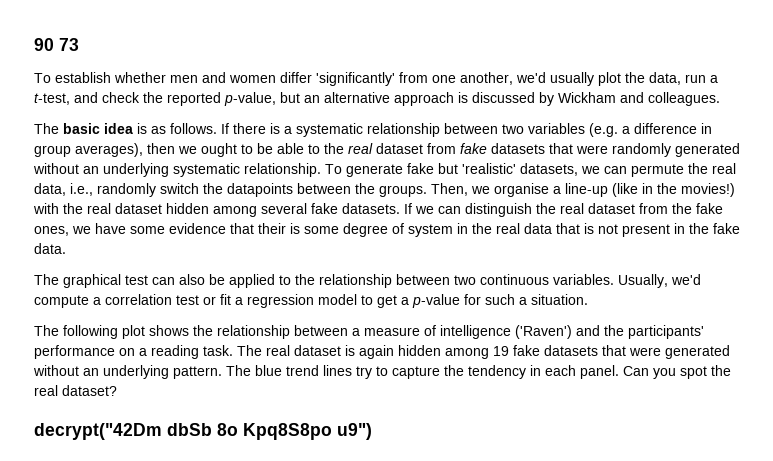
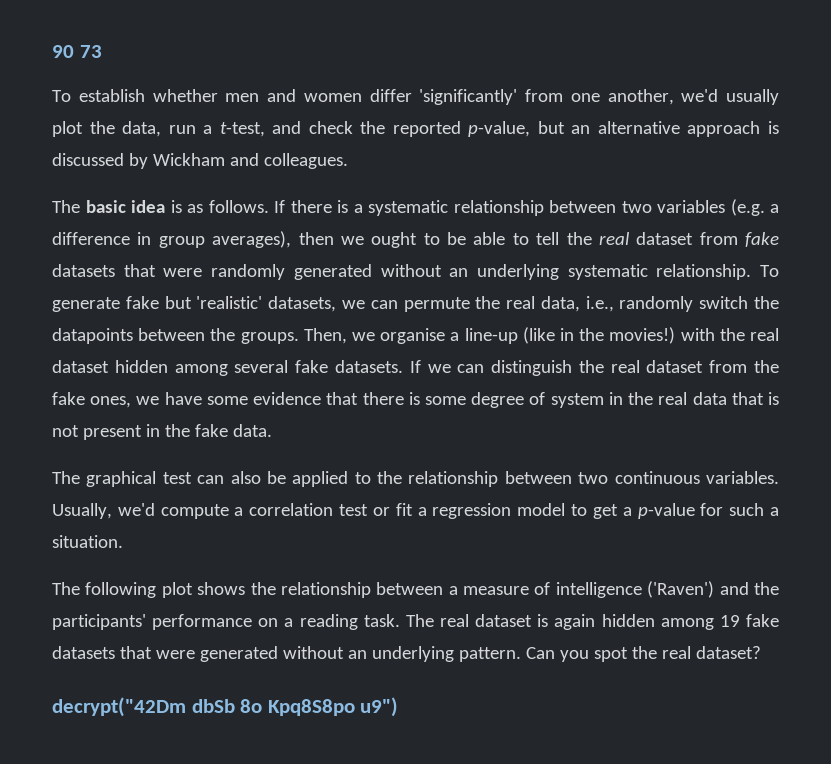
- If there is a systematic relationship between two variables (e.g. a difference in group averages), then we ought to be able to the real dataset from fake datasets that were randomly generated without an underlying systematic relationship.
+ If there is a systematic relationship between two variables (e.g. a difference in group averages), then we ought to be able to tell the real dataset from fake datasets that were randomly generated without an underlying systematic relationship.
- If we can distinguish the real dataset from the fake ones, we have some evidence that their is some degree of system in the real data that is not present in the fake data.
+ If we can distinguish the real dataset from the fake ones, we have some evidence that there is some degree of system in the real data that is not present in the fake data.
- The blue trend lines try to capture the tendency in each panel.

